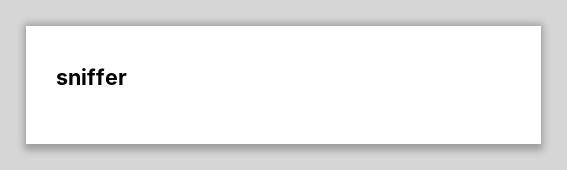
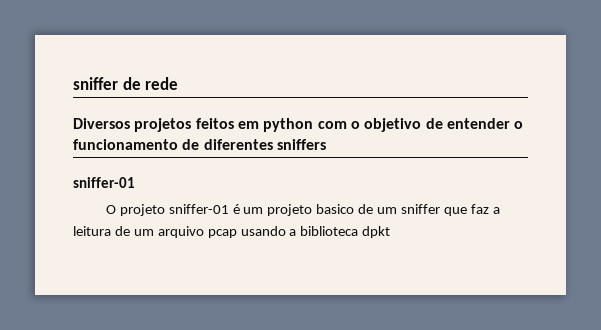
- sniffer
+ sniffer de rede
+ Diversos projetos feitos em python com o objetivo de entender o funcionamento de diferentes sniffers
+ sniffer-01
+ O projeto sniffer-01 é um projeto basico de um sniffer que faz a leitura de um arquivo pcap usando a biblioteca dpkt

